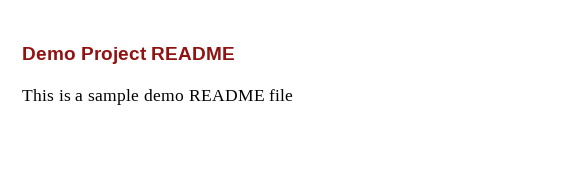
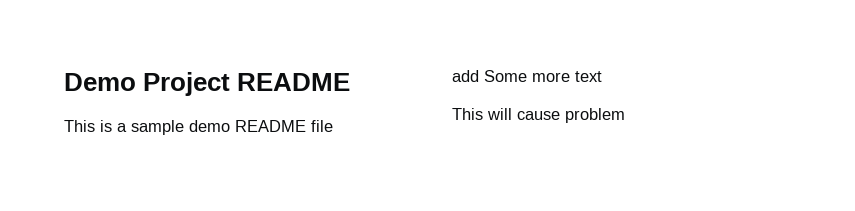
+ add Some more text
+ This will cause problem

